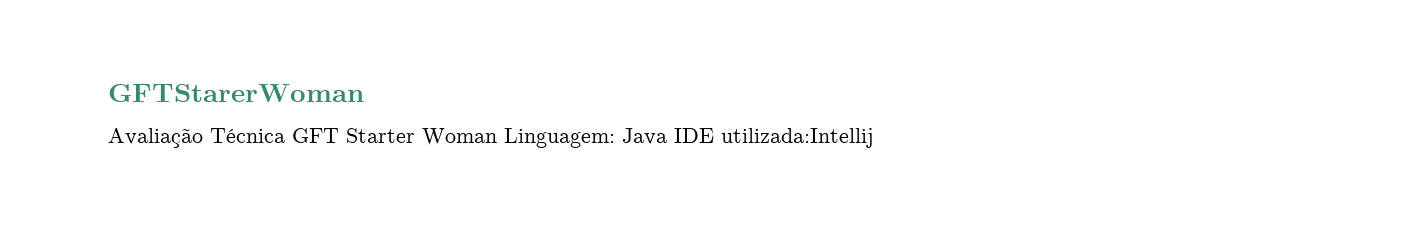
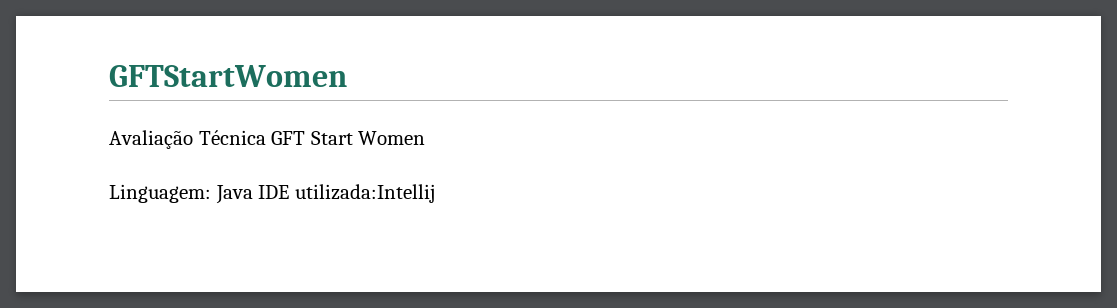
- GFTStarerWoman
+ GFTStartWomen
- Avaliação Técnica GFT Starter Woman Linguagem: Java IDE utilizada:Intellij
+ Avaliação Técnica GFT Start Women
+ Linguagem: Java IDE utilizada:Intellij

